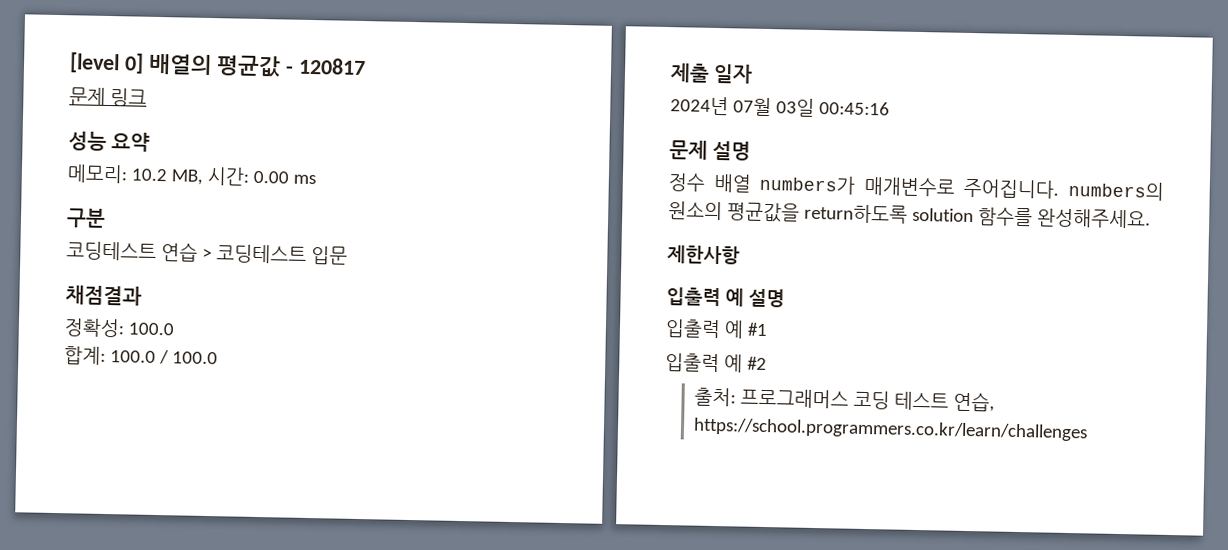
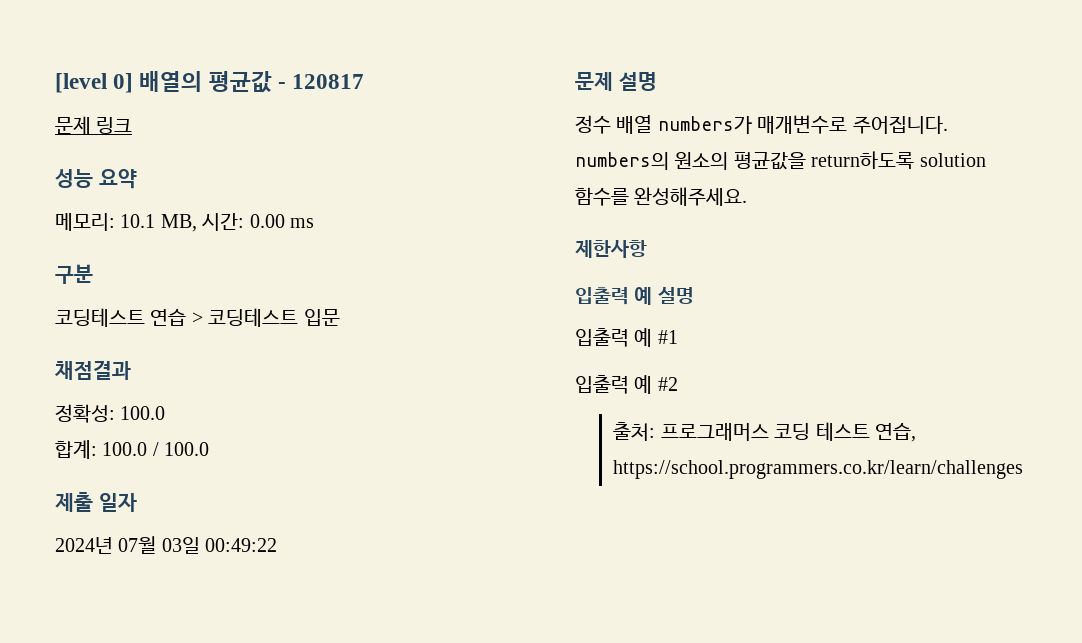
- 메모리: 10.2 MB, 시간: 0.00 ms
+ 메모리: 10.1 MB, 시간: 0.00 ms
- 2024년 07월 03일 00:45:16
+ 2024년 07월 03일 00:49:22

